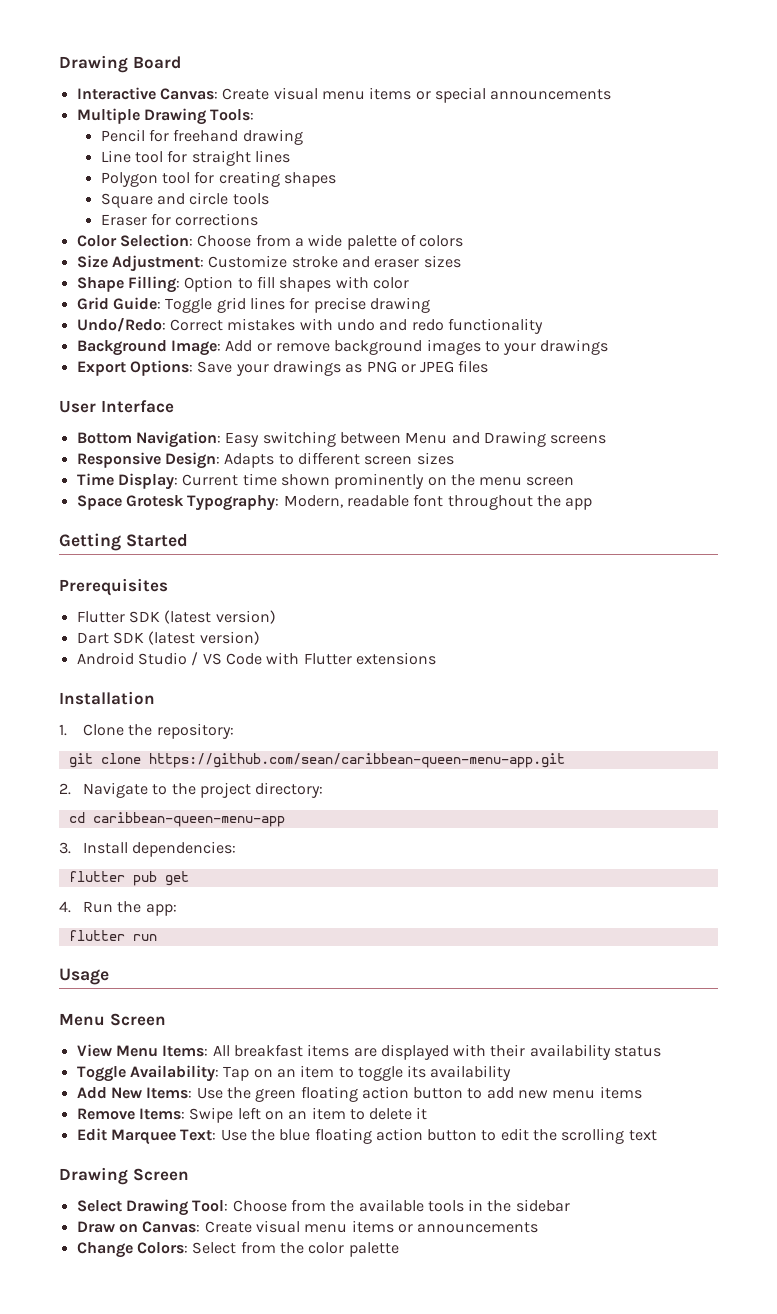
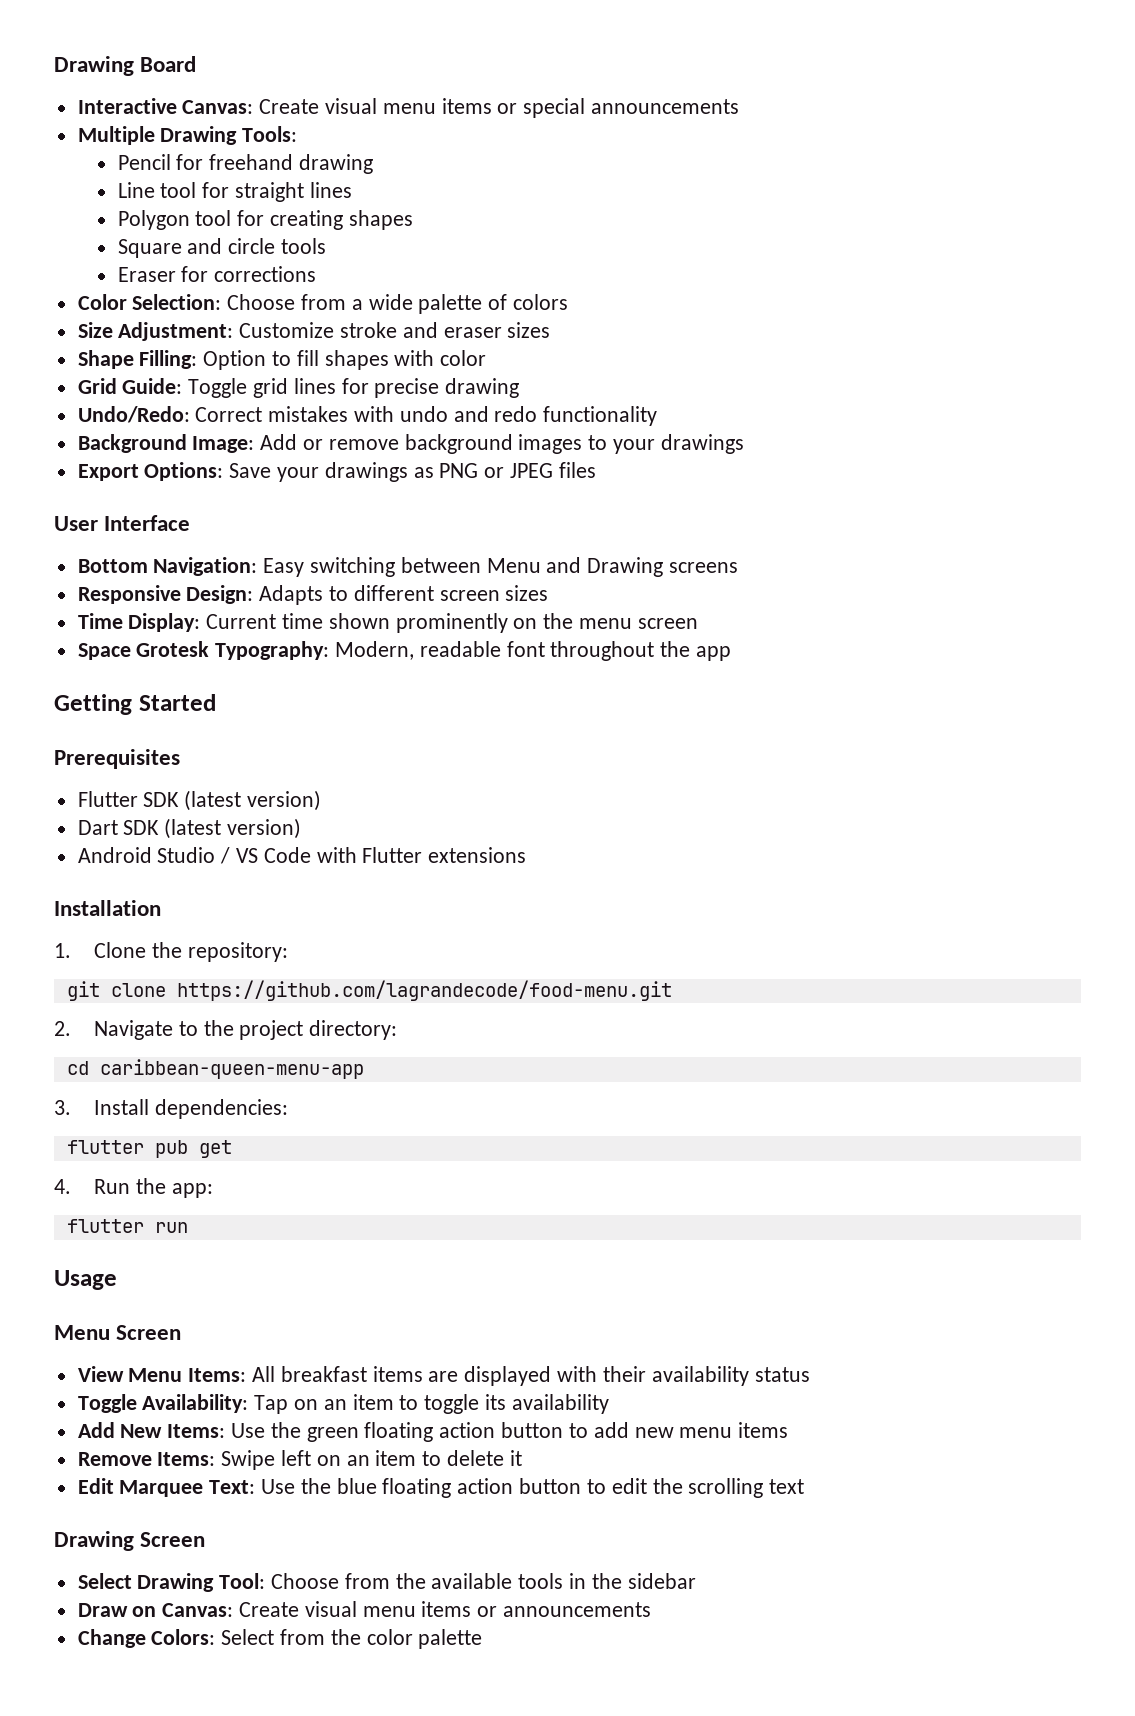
- git clone https://github.com/sean/caribbean-queen-menu-app.git
+ git clone https://github.com/lagrandecode/food-menu.git

